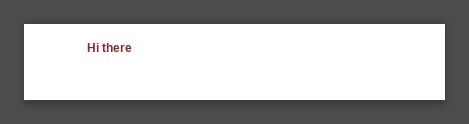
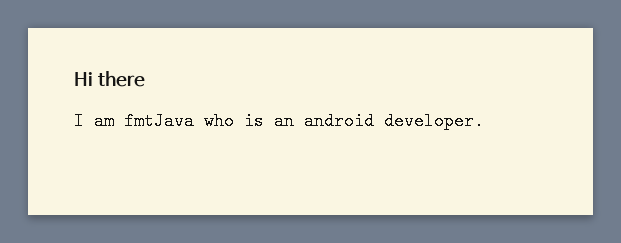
+ I am fmtJava who is an android developer.

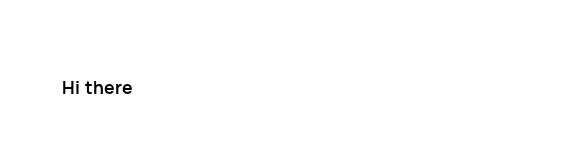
- I am fmtJava who is an android developer.

